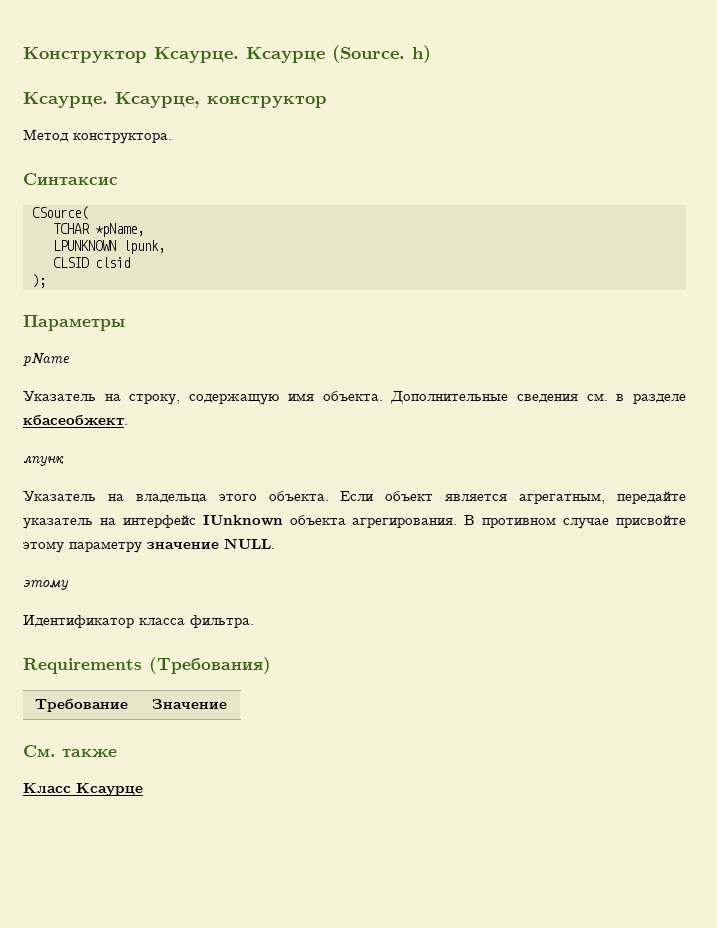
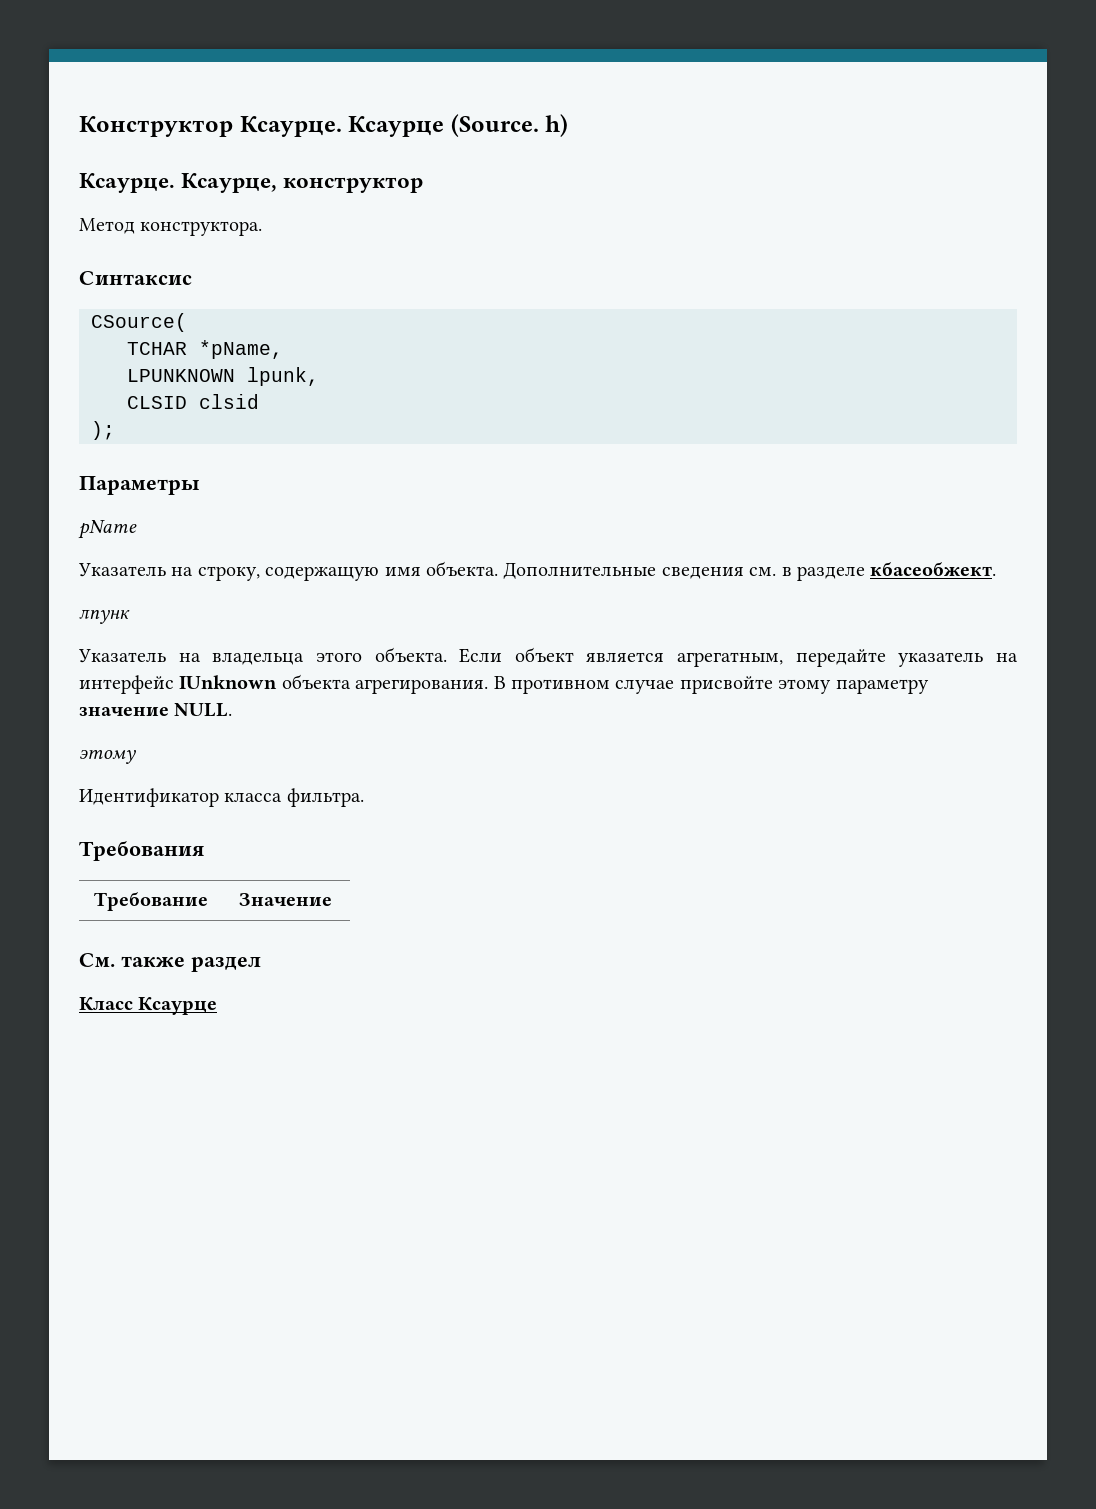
- Requirements (Требования)
+ Требования
- См. также
+ См. также раздел

